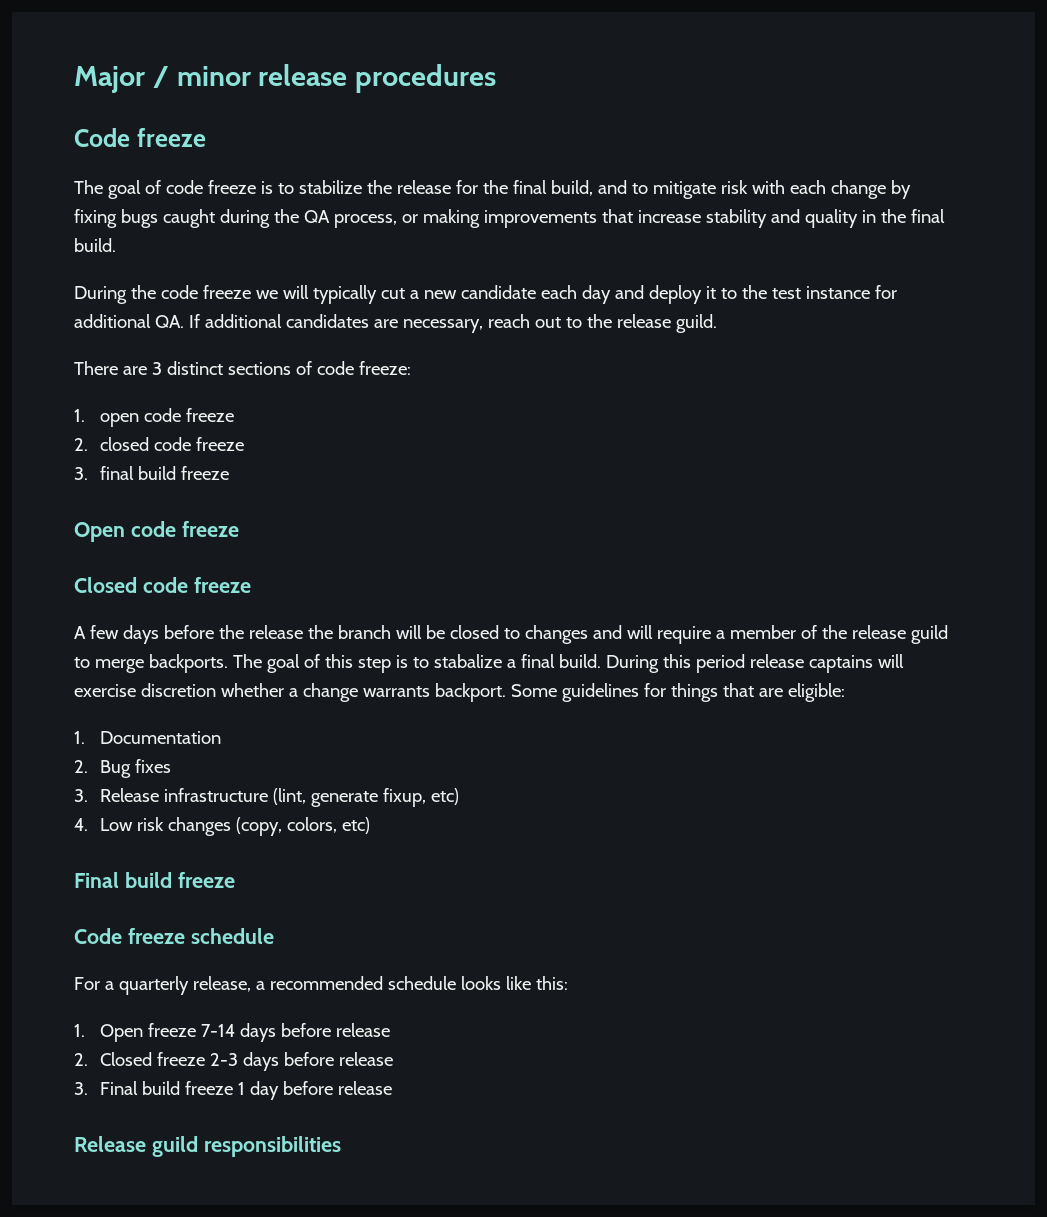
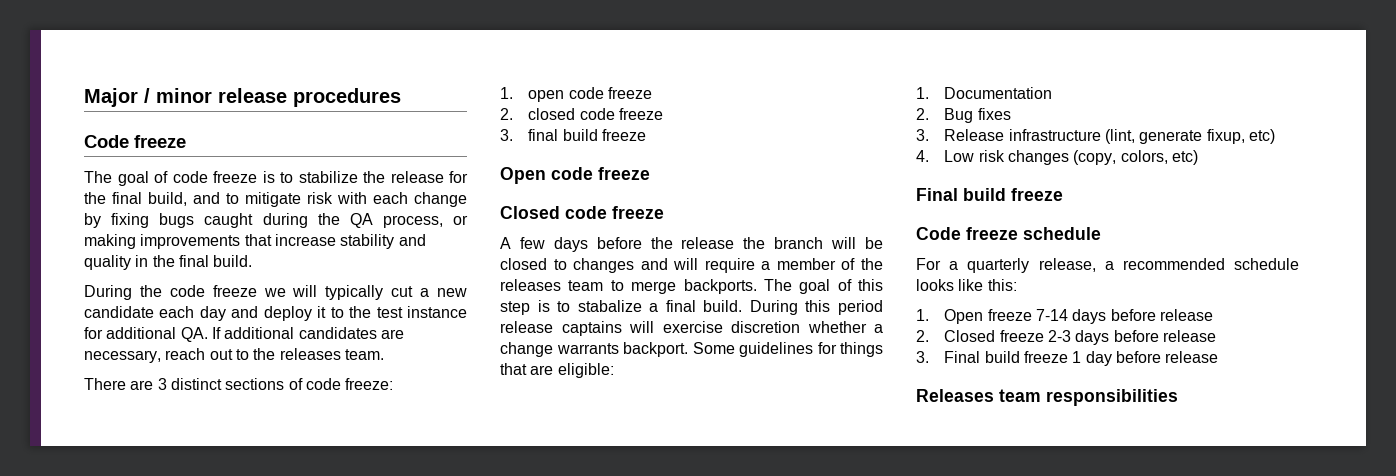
- During the code freeze we will typically cut a new candidate each day and deploy it to the test instance for additional QA. If additional candidates are necessary, reach out to the release guild.
+ During the code freeze we will typically cut a new candidate each day and deploy it to the test instance for additional QA. If additional candidates are necessary, reach out to the releases team.
- A few days before the release the branch will be closed to changes and will require a member of the release guild to merge backports.
+ A few days before the release the branch will be closed to changes and will require a member of the releases team to merge backports.
- Release guild responsibilities
+ Releases team responsibilities

